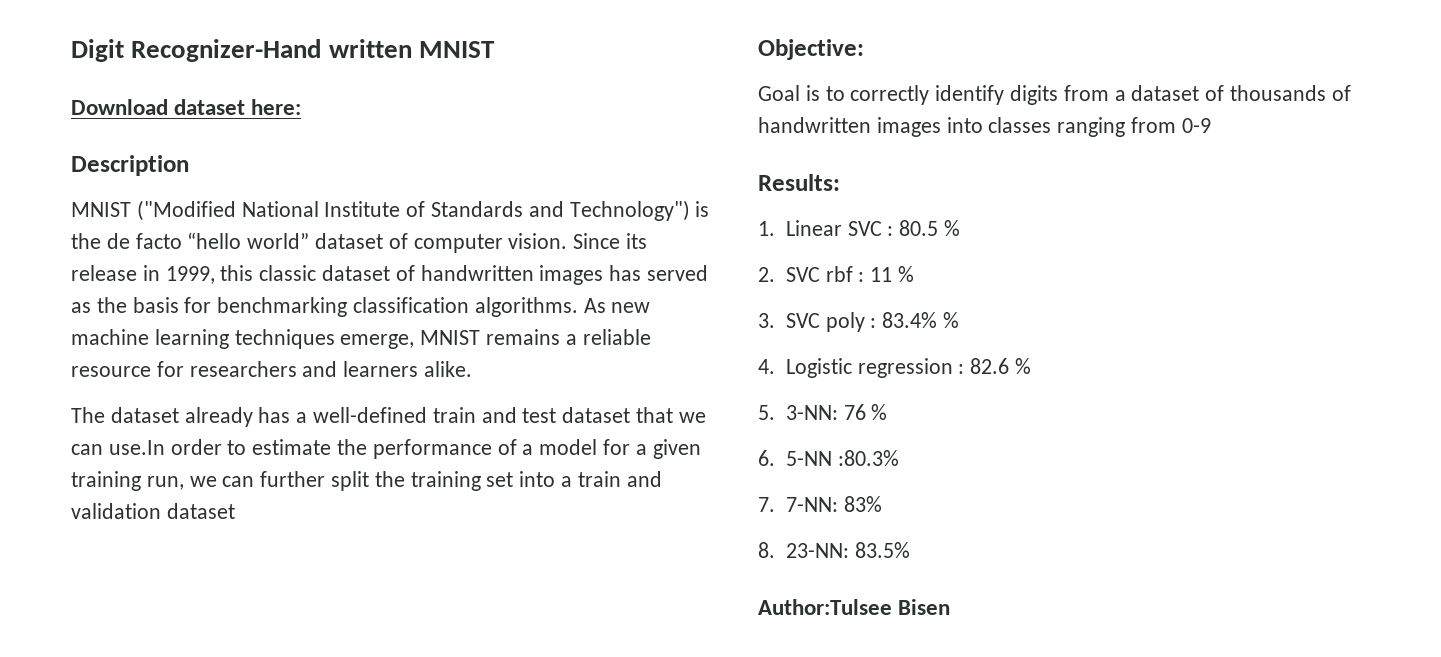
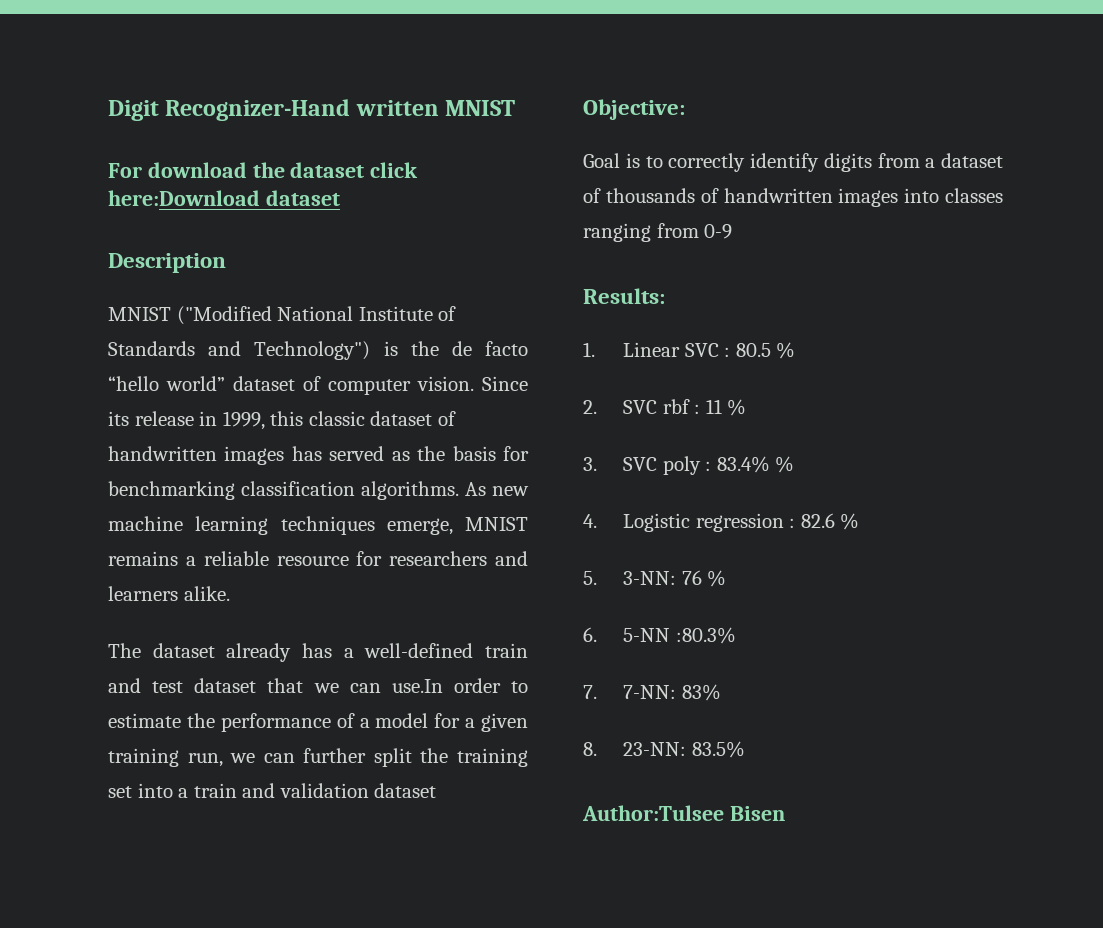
- Download dataset here:
+ For download the dataset click here:Download dataset

